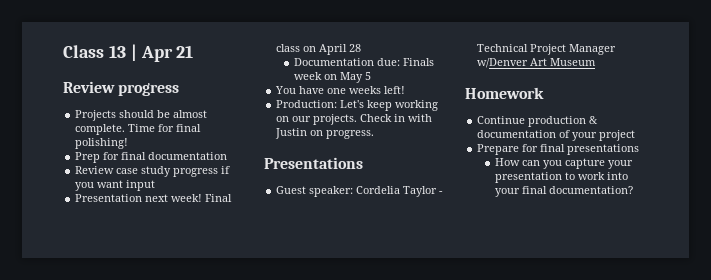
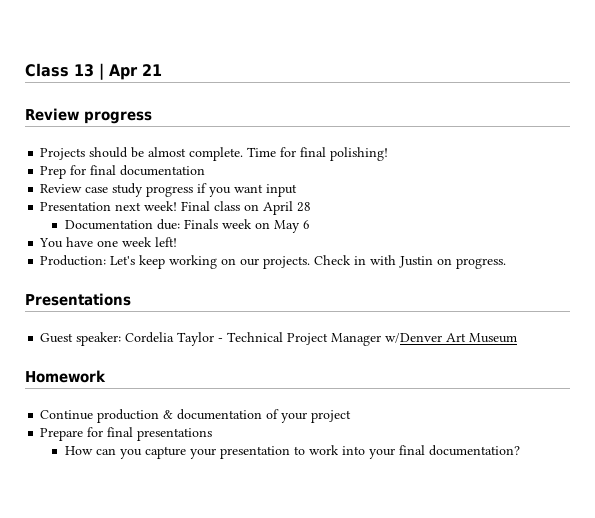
- Documentation due: Finals week on May 5
+ Documentation due: Finals week on May 6
- You have one weeks left!
+ You have one week left!

